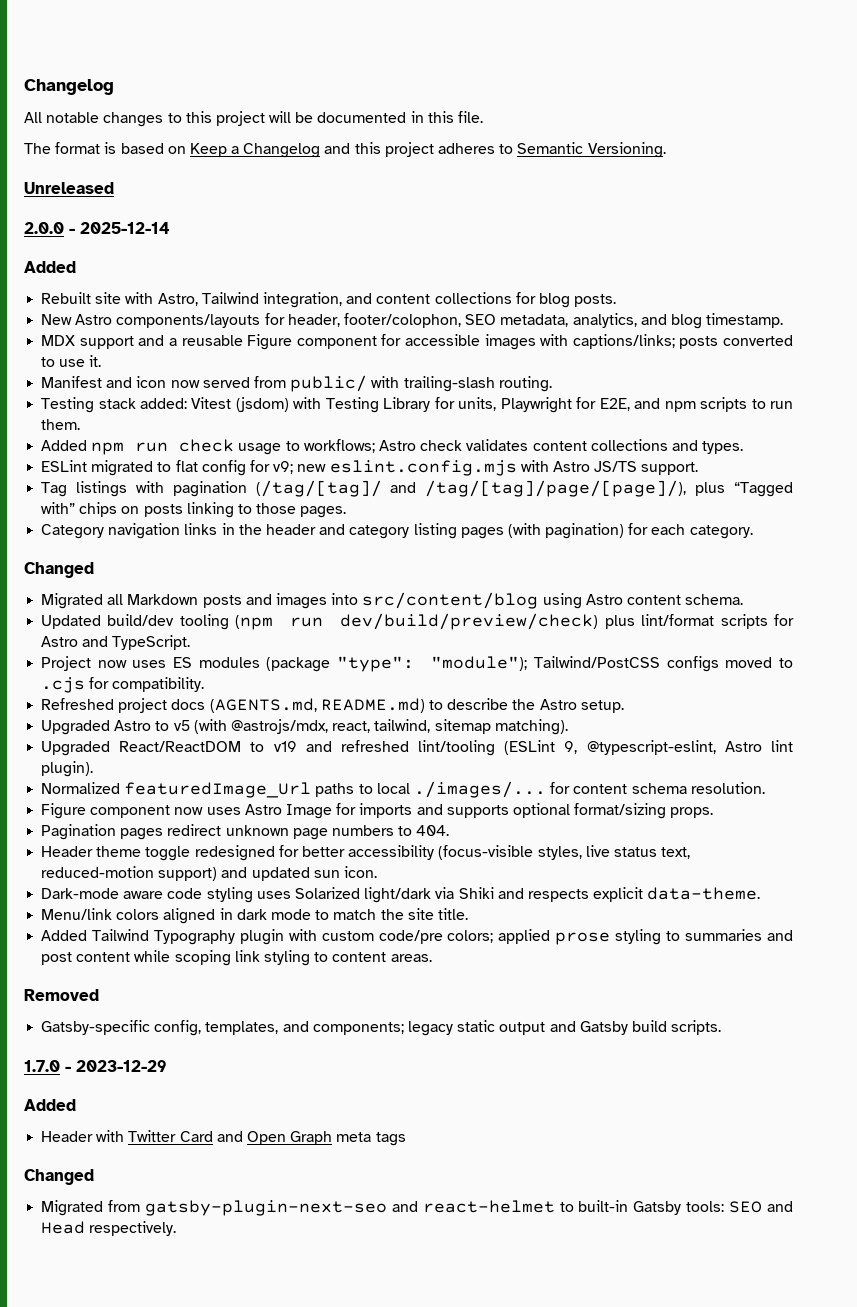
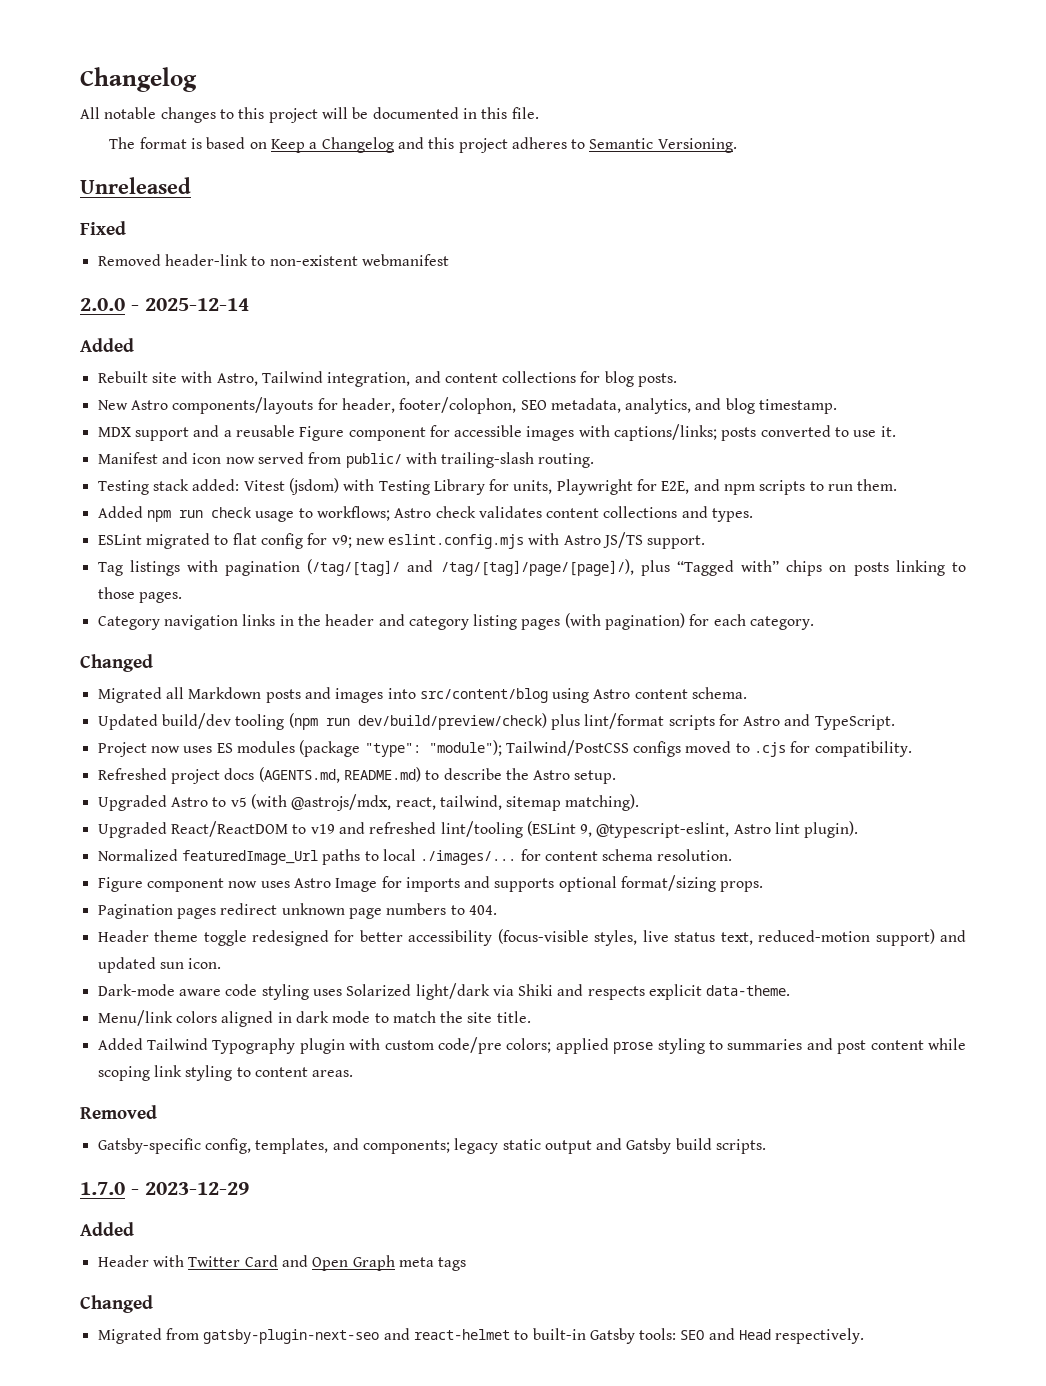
+ Fixed
+ Removed header-link to non-existent webmanifest

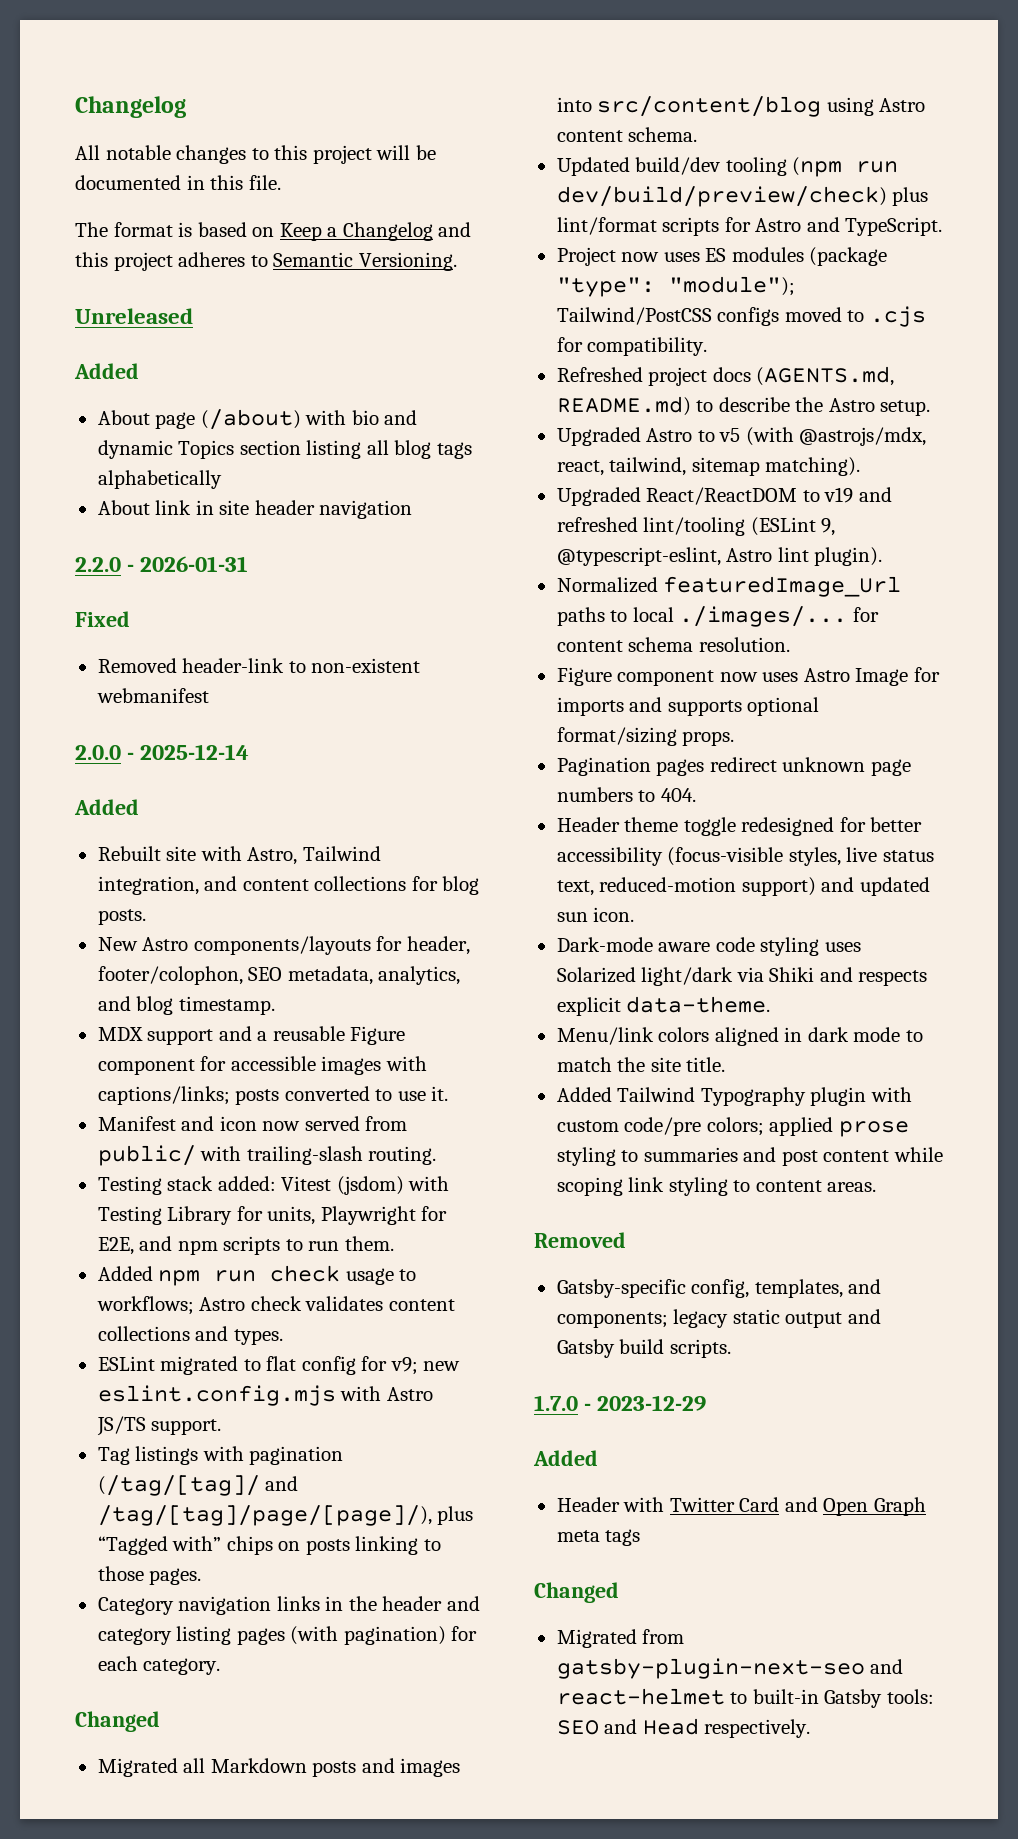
  Unreleased
+ Added
+ About page (/about) with bio and dynamic Topics section listing all blog tags alphabetically
+ About link in site header navigation
+ 2.2.0 - 2026-01-31

